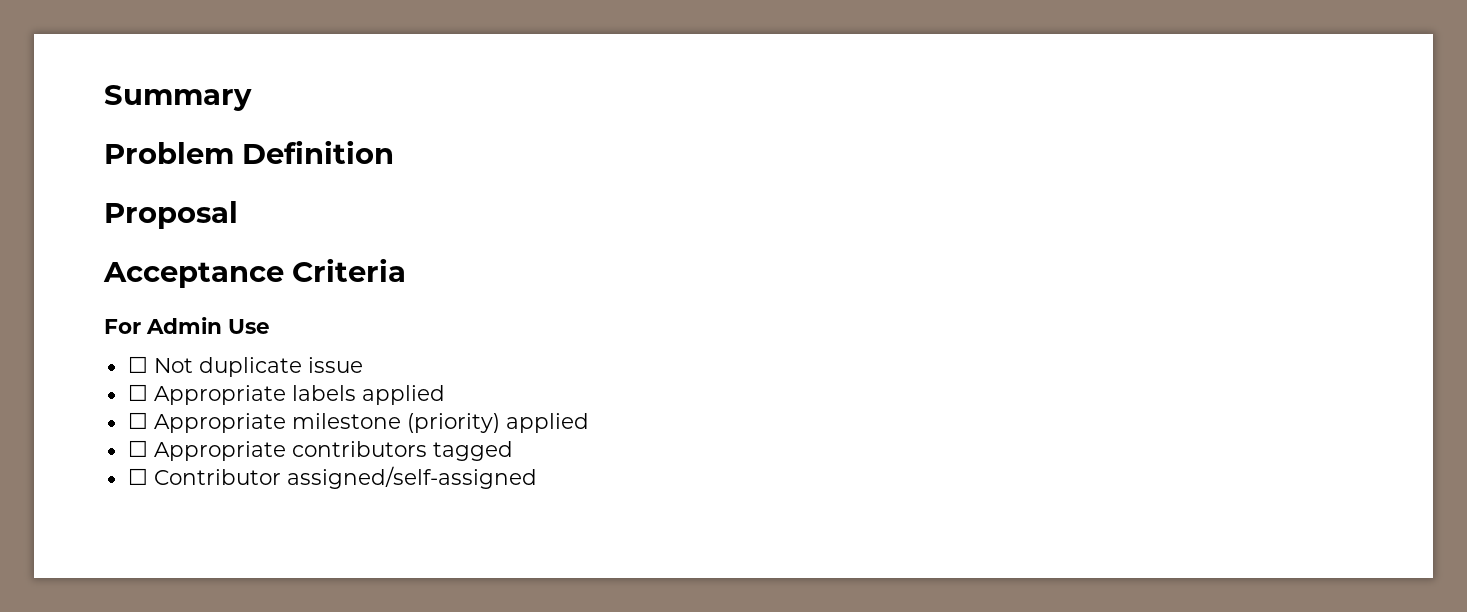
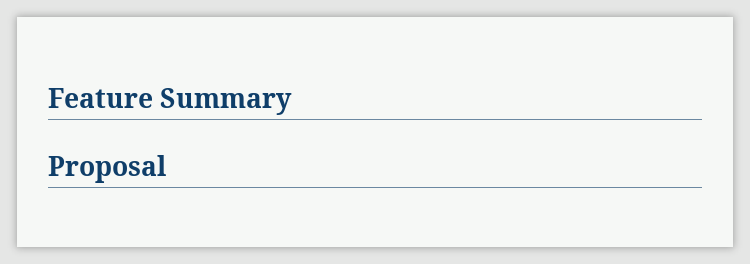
- Summary
+ Feature Summary
- Problem Definition
- Acceptance Criteria
- For Admin Use
- ☐ Not duplicate issue
- ☐ Appropriate labels applied
- ☐ Appropriate milestone (priority) applied
- ☐ Appropriate contributors tagged
- ☐ Contributor assigned/self-assigned

